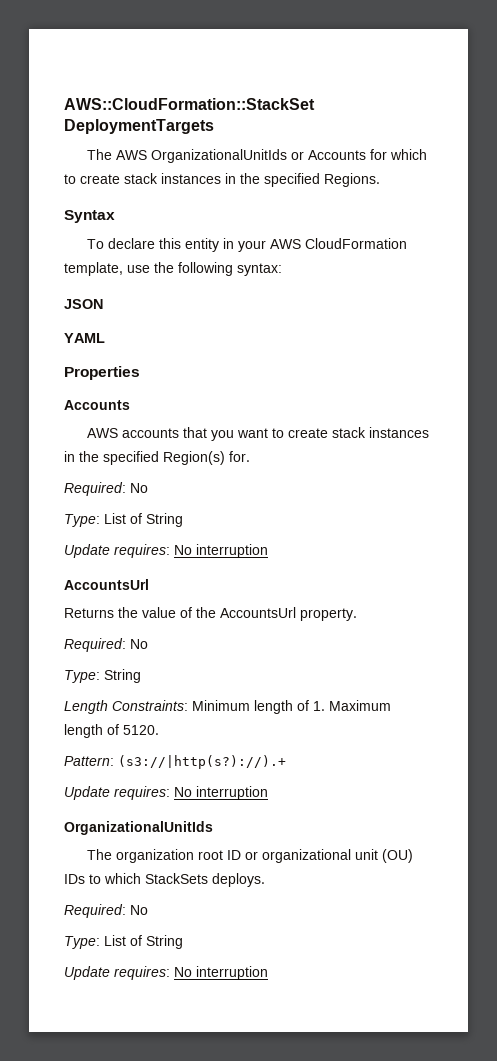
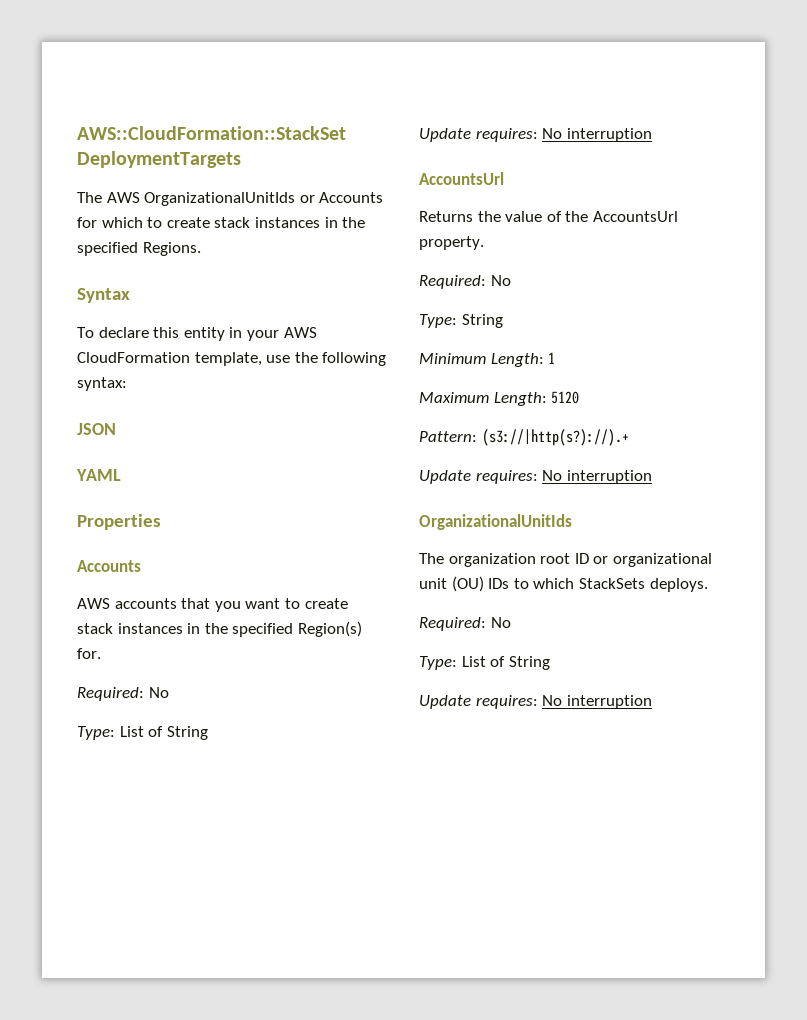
- Length Constraints: Minimum length of 1. Maximum length of 5120.
+ Minimum Length: 1
+ Maximum Length: 5120

